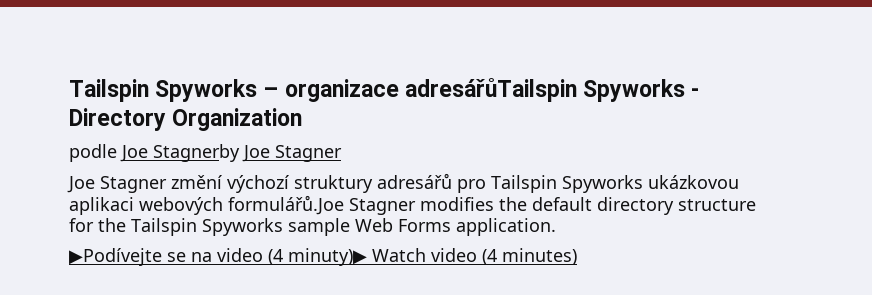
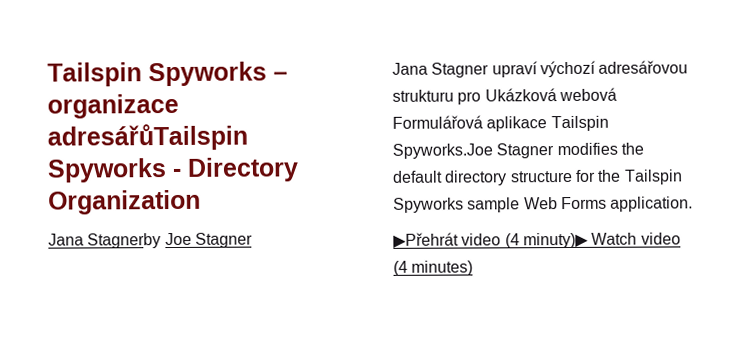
- podle Joe Stagnerby Joe Stagner
+ Jana Stagnerby Joe Stagner
- Joe Stagner změní výchozí struktury adresářů pro Tailspin Spyworks ukázkovou aplikaci webových formulářů.Joe Stagner modifies the default directory structure for the Tailspin Spyworks sample Web Forms application.
+ Jana Stagner upraví výchozí adresářovou strukturu pro Ukázková webová Formulářová aplikace Tailspin Spyworks.Joe Stagner modifies the default directory structure for the Tailspin Spyworks sample Web Forms application.
- ▶Podívejte se na video (4 minuty)▶ Watch video (4 minutes)
+ ▶Přehrát video (4 minuty)▶ Watch video (4 minutes)

